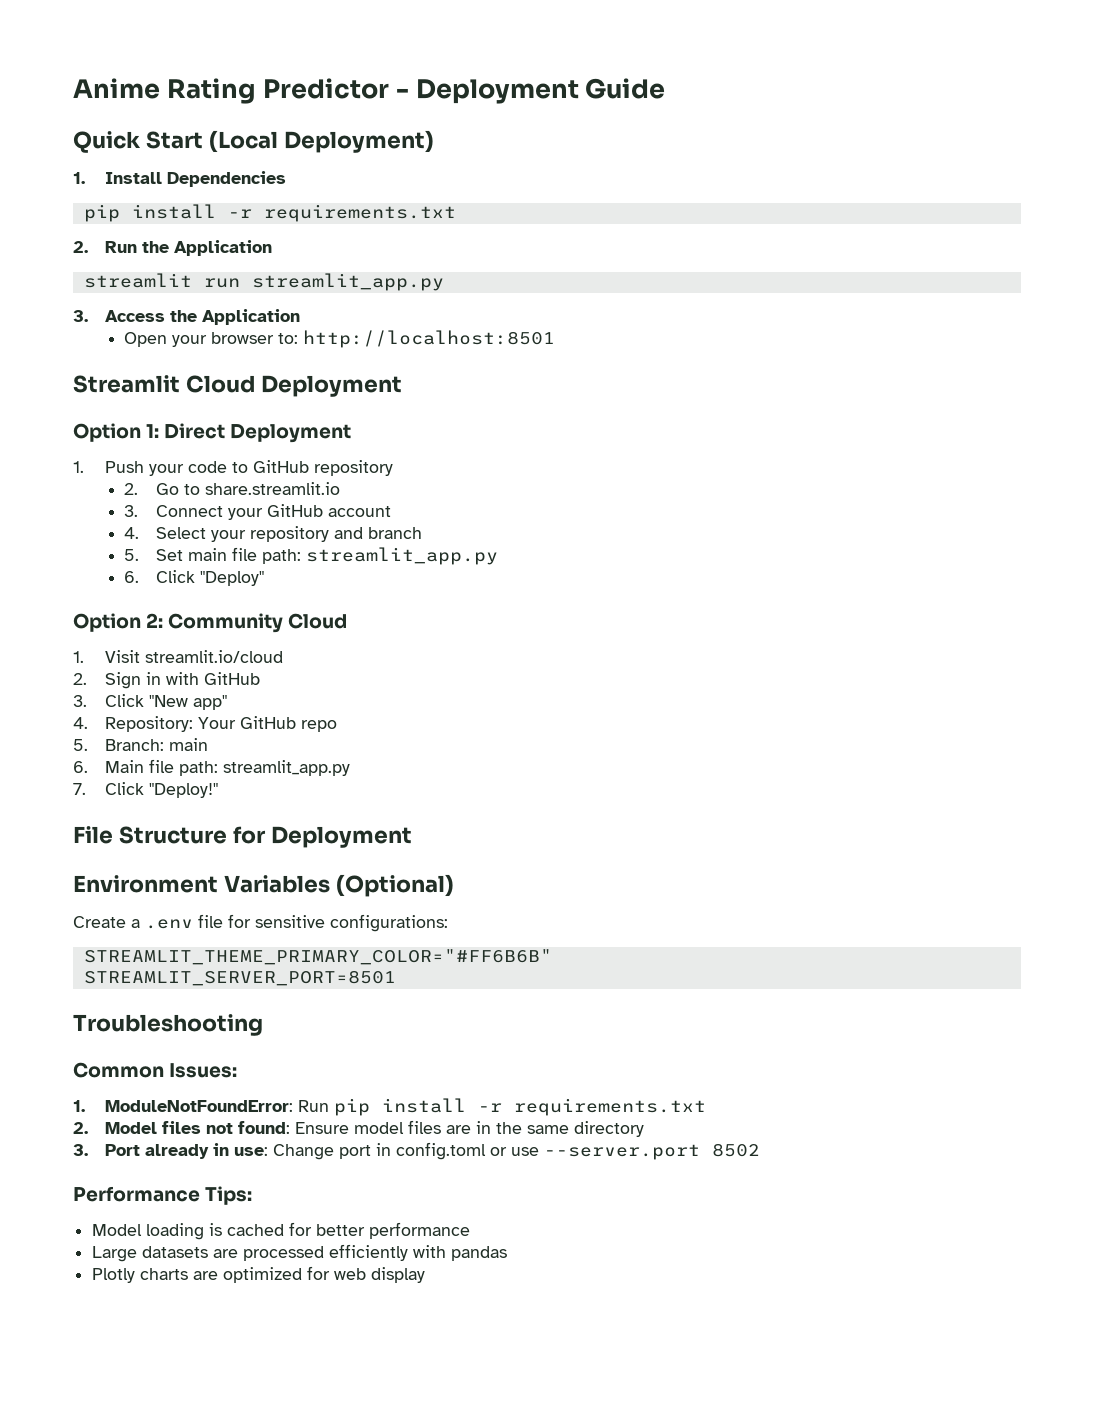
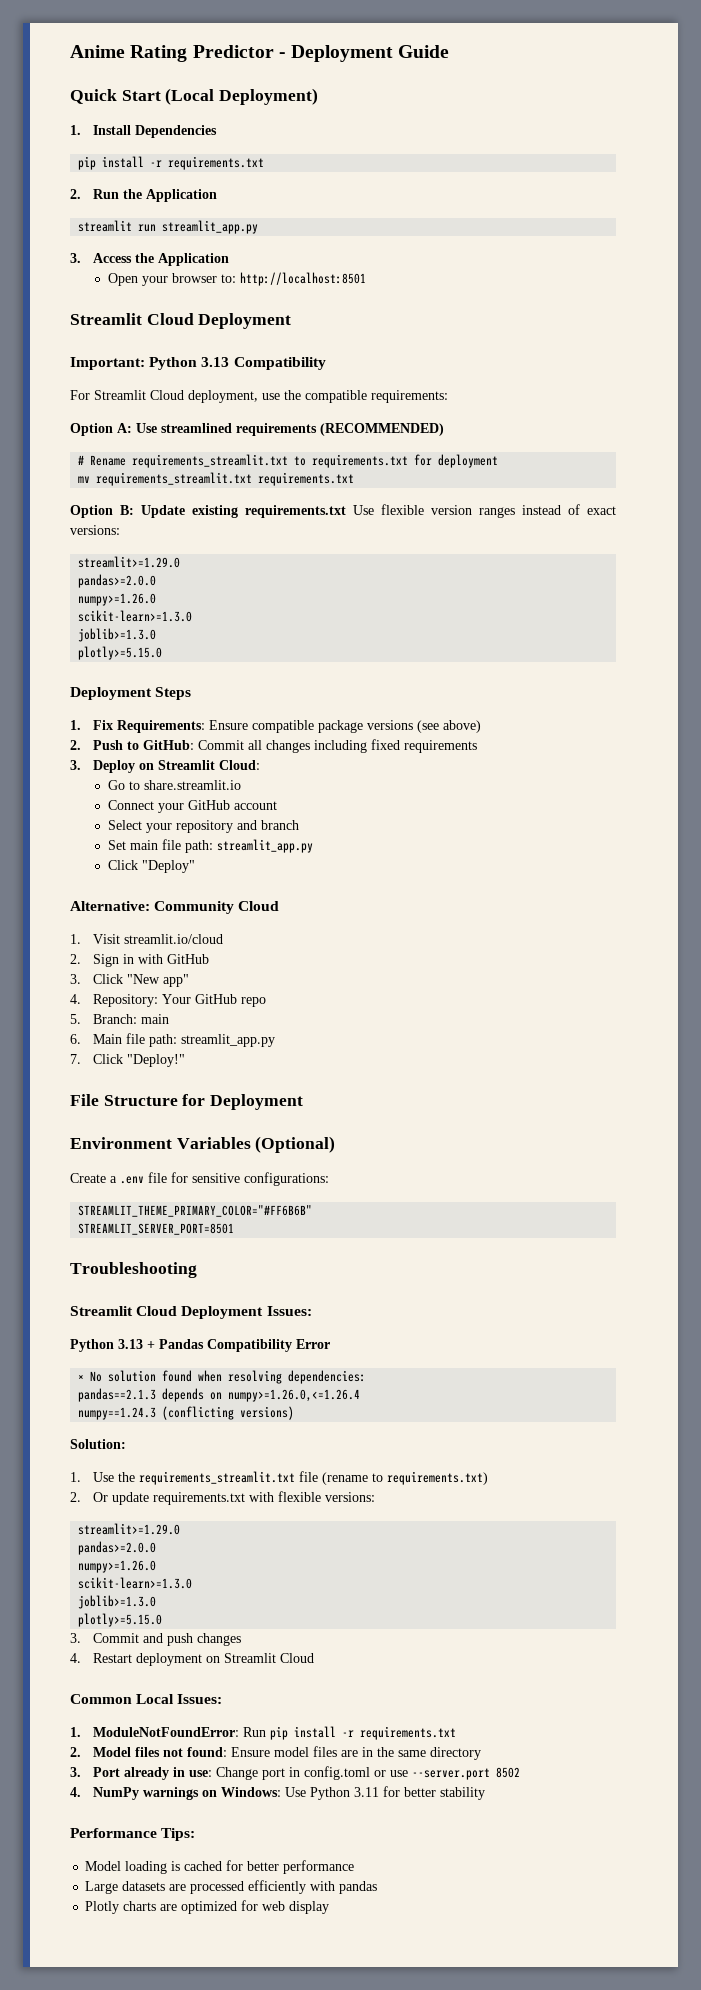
- Option 1: Direct Deployment
- 1. Push your code to GitHub repository
- 2. Go to share.streamlit.io
+ Important: Python 3.13 Compatibility
+ For Streamlit Cloud deployment, use the compatible requirements:
+ Option A: Use streamlined requirements (RECOMMENDED)
+ # Rename requirements_streamlit.txt to requirements.txt for deployment
+ mv requirements_streamlit.txt requirements.txt
+ Option B: Update existing requirements.txt Use flexible version ranges instead of exact versions:
+ streamlit>=1.29.0
+ pandas>=2.0.0
+ numpy>=1.26.0
+ scikit-learn>=1.3.0
+ joblib>=1.3.0
+ plotly>=5.15.0
+ Deployment Steps
+ 1. Fix Requirements: Ensure compatible package versions (see above)
+ 2. Push to GitHub: Commit all changes including fixed requirements
+ 3. Deploy on Streamlit Cloud:
+ Go to share.streamlit.io
- 3. Connect your GitHub account
+ Connect your GitHub account
- 4. Select your repository and branch
+ Select your repository and branch
- 5. Set main file path: streamlit_app.py
+ Set main file path: streamlit_app.py
- 6. Click "Deploy"
+ Click "Deploy"
- Option 2: Community Cloud
+ Alternative: Community Cloud
+ Streamlit Cloud Deployment Issues:
+ Python 3.13 + Pandas Compatibility Error
+ × No solution found when resolving dependencies:
+ pandas==2.1.3 depends on numpy>=1.26.0,<=1.26.4
+ numpy==1.24.3 (conflicting versions)
+ Solution:
+ 1. Use the requirements_streamlit.txt file (rename to requirements.txt)
+ 2. Or update requirements.txt with flexible versions:
+ streamlit>=1.29.0
+ pandas>=2.0.0
+ numpy>=1.26.0
+ scikit-learn>=1.3.0
+ joblib>=1.3.0
+ plotly>=5.15.0
+ 3. Commit and push changes
+ 4. Restart deployment on Streamlit Cloud
- Common Issues:
+ Common Local Issues:
+ 4. NumPy warnings on Windows: Use Python 3.11 for better stability

